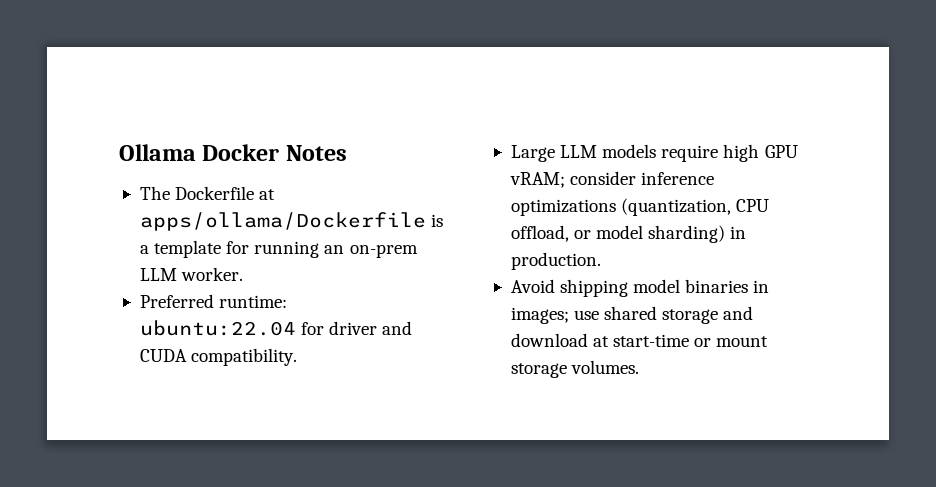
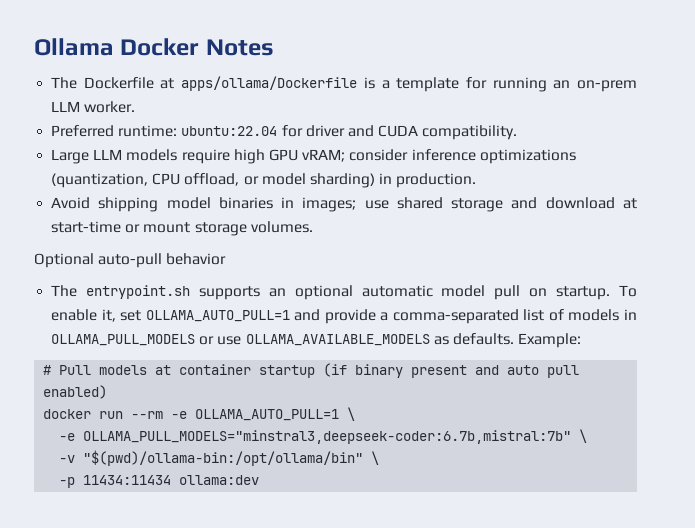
+ Optional auto-pull behavior
+ The entrypoint.sh supports an optional automatic model pull on startup. To enable it, set OLLAMA_AUTO_PULL=1 and provide a comma-separated list of models in OLLAMA_PULL_MODELS or use OLLAMA_AVAILABLE_MODELS as defaults. Example:
+ # Pull models at container startup (if binary present and auto pull enabled)
+ docker run --rm -e OLLAMA_AUTO_PULL=1 \
+ -e OLLAMA_PULL_MODELS="minstral3,deepseek-coder:6.7b,mistral:7b" \
+ -v "$(pwd)/ollama-bin:/opt/ollama/bin" \
+ -p 11434:11434 ollama:dev

